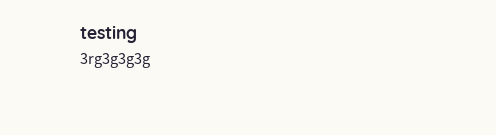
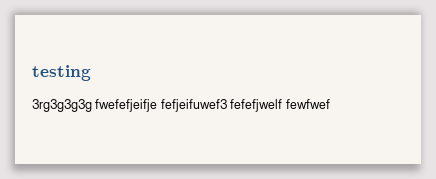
- 3rg3g3g3g
+ 3rg3g3g3g fwefefjeifje fefjeifuwef3 fefefjwelf fewfwef

